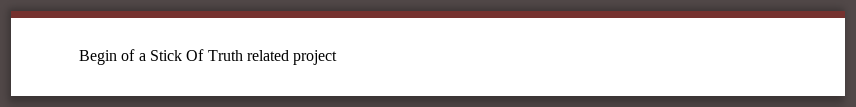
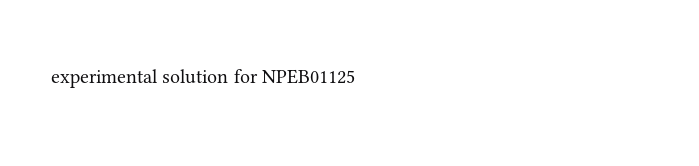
- Begin of a Stick Of Truth related project
+ experimental solution for NPEB01125

